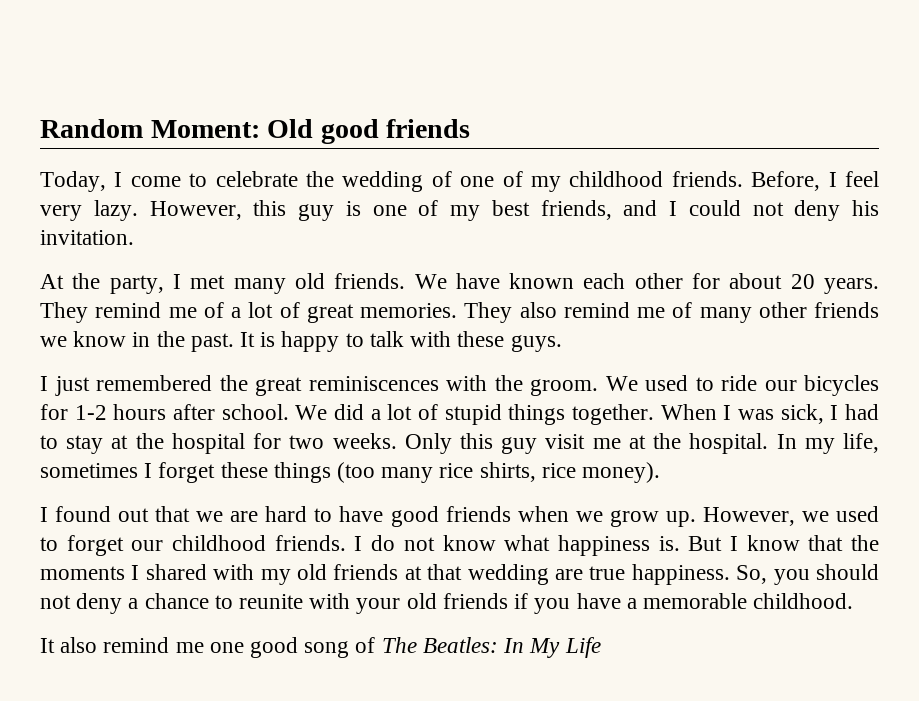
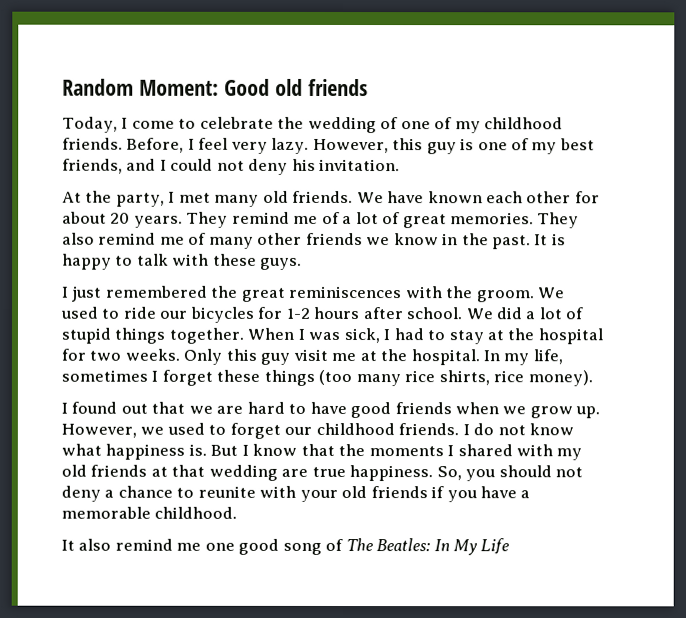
- Random Moment: Old good friends
+ Random Moment: Good old friends

